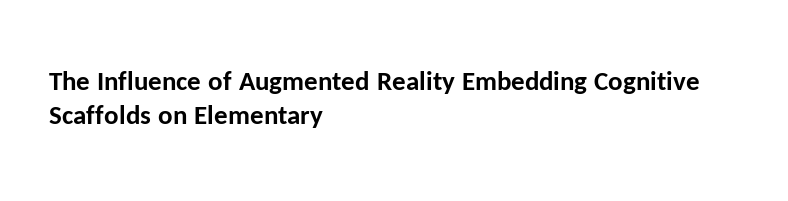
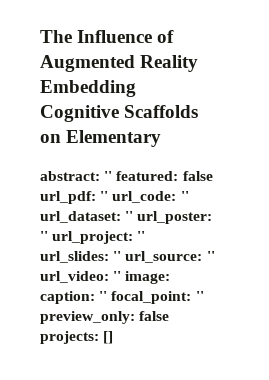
+ abstract: '' featured: false url_pdf: '' url_code: '' url_dataset: '' url_poster: '' url_project: '' url_slides: '' url_source: '' url_video: '' image: caption: '' focal_point: '' preview_only: false projects: []

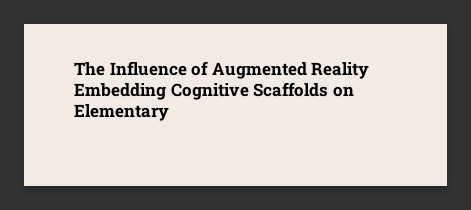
- abstract: '' featured: false url_pdf: '' url_code: '' url_dataset: '' url_poster: '' url_project: '' url_slides: '' url_source: '' url_video: '' image: caption: '' focal_point: '' preview_only: false projects: []

